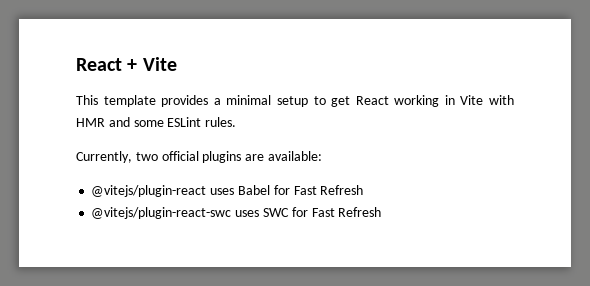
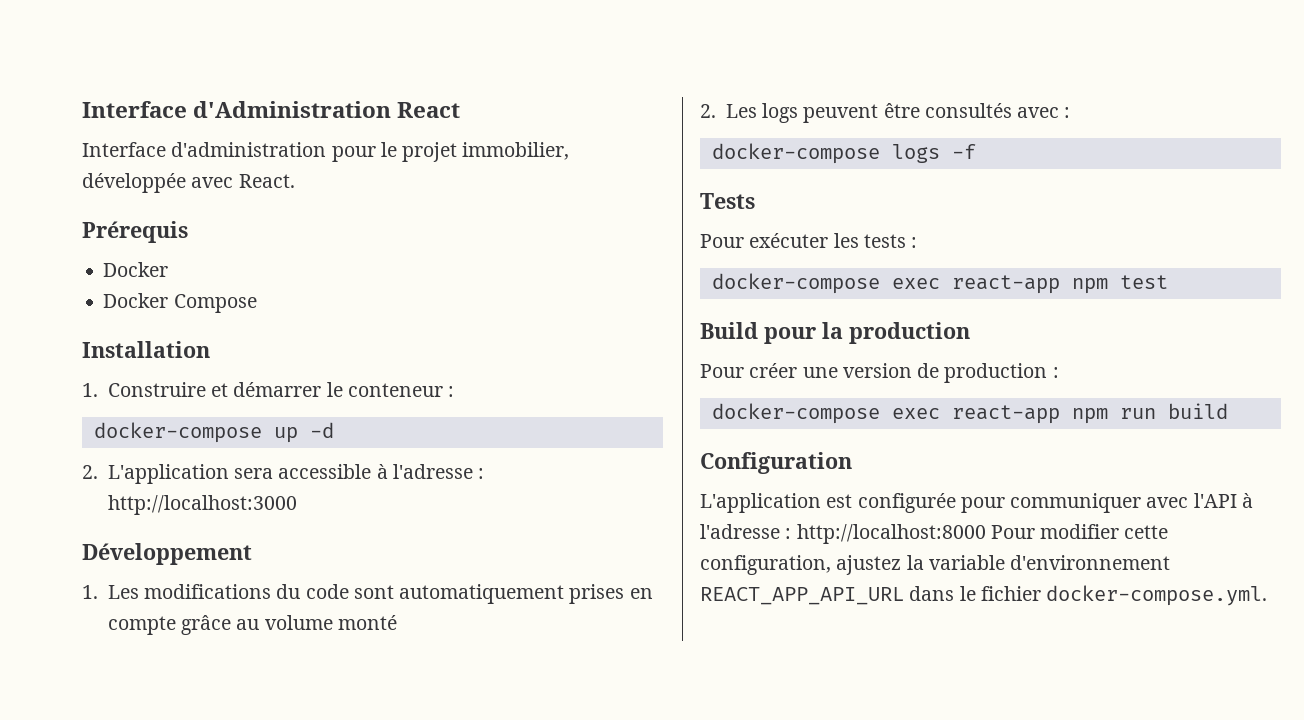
- React + Vite
- This template provides a minimal setup to get React working in Vite with HMR and some ESLint rules.
- Currently, two official plugins are available:
- @vitejs/plugin-react uses Babel for Fast Refresh
- @vitejs/plugin-react-swc uses SWC for Fast Refresh
+ Interface d'Administration React
+ Interface d'administration pour le projet immobilier, développée avec React.
+ Prérequis
+ Docker
+ Docker Compose
+ Installation
+ 1. Construire et démarrer le conteneur :
+ docker-compose up -d
+ 2. L'application sera accessible à l'adresse : http://localhost:3000
+ Développement
+ 1. Les modifications du code sont automatiquement prises en compte grâce au volume monté
+ 2. Les logs peuvent être consultés avec :
+ docker-compose logs -f
+ Tests
+ Pour exécuter les tests :
+ docker-compose exec react-app npm test
+ Build pour la production
+ Pour créer une version de production :
+ docker-compose exec react-app npm run build
+ Configuration
+ L'application est configurée pour communiquer avec l'API à l'adresse : http://localhost:8000 Pour modifier cette configuration, ajustez la variable d'environnement REACT_APP_API_URL dans le fichier docker-compose.yml.

